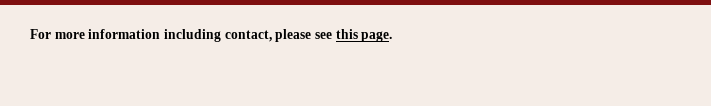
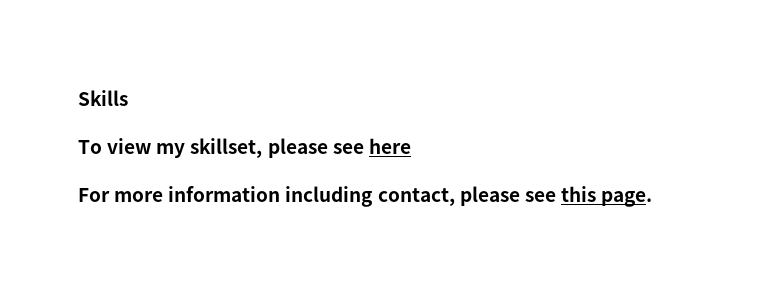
+ Skills
+ To view my skillset, please see here

